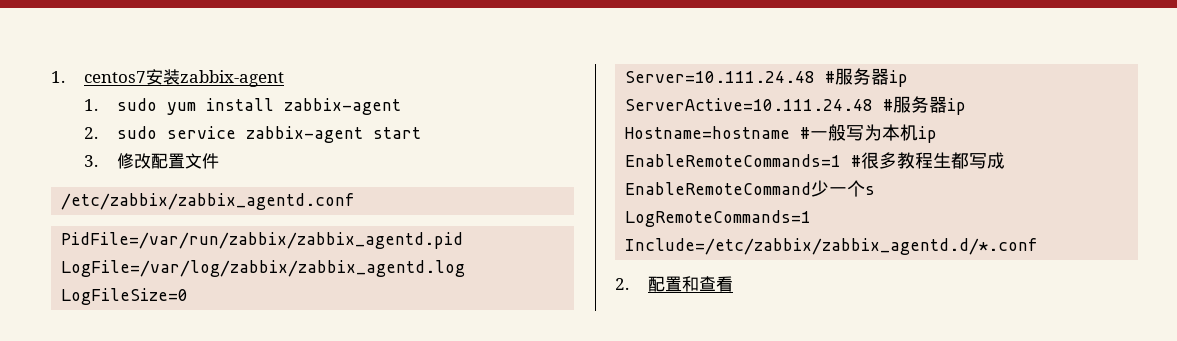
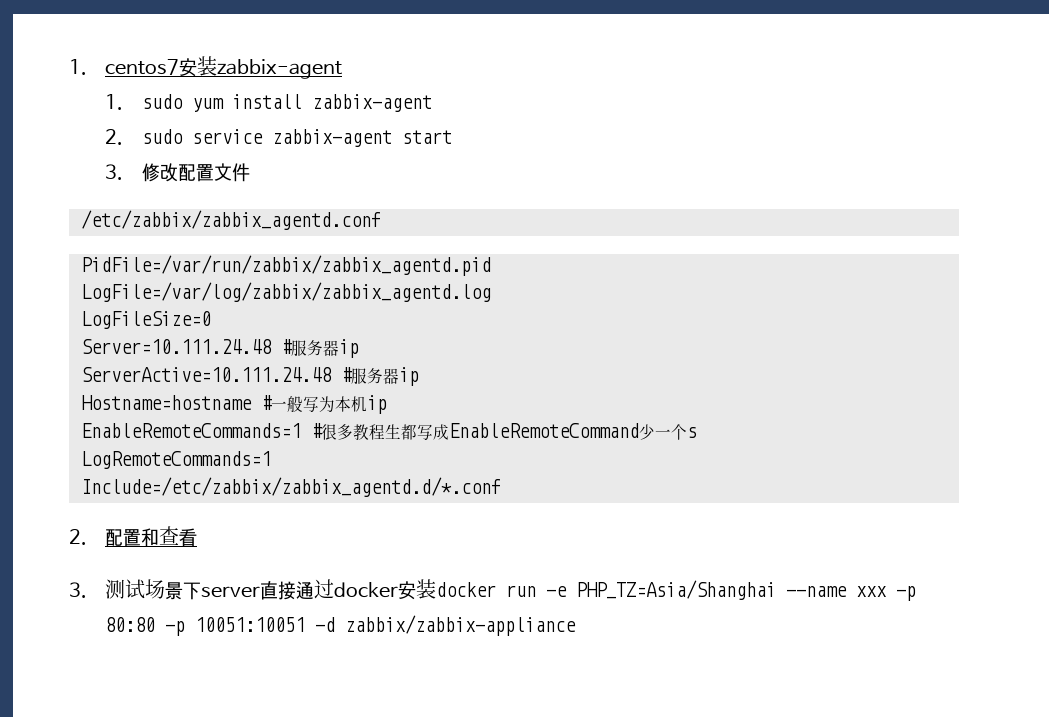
+ 3.测试场景下server直接通过docker安装docker run -e PHP_TZ=Asia/Shanghai --name xxx -p 80:80 -p 10051:10051 -d zabbix/zabbix-appliance

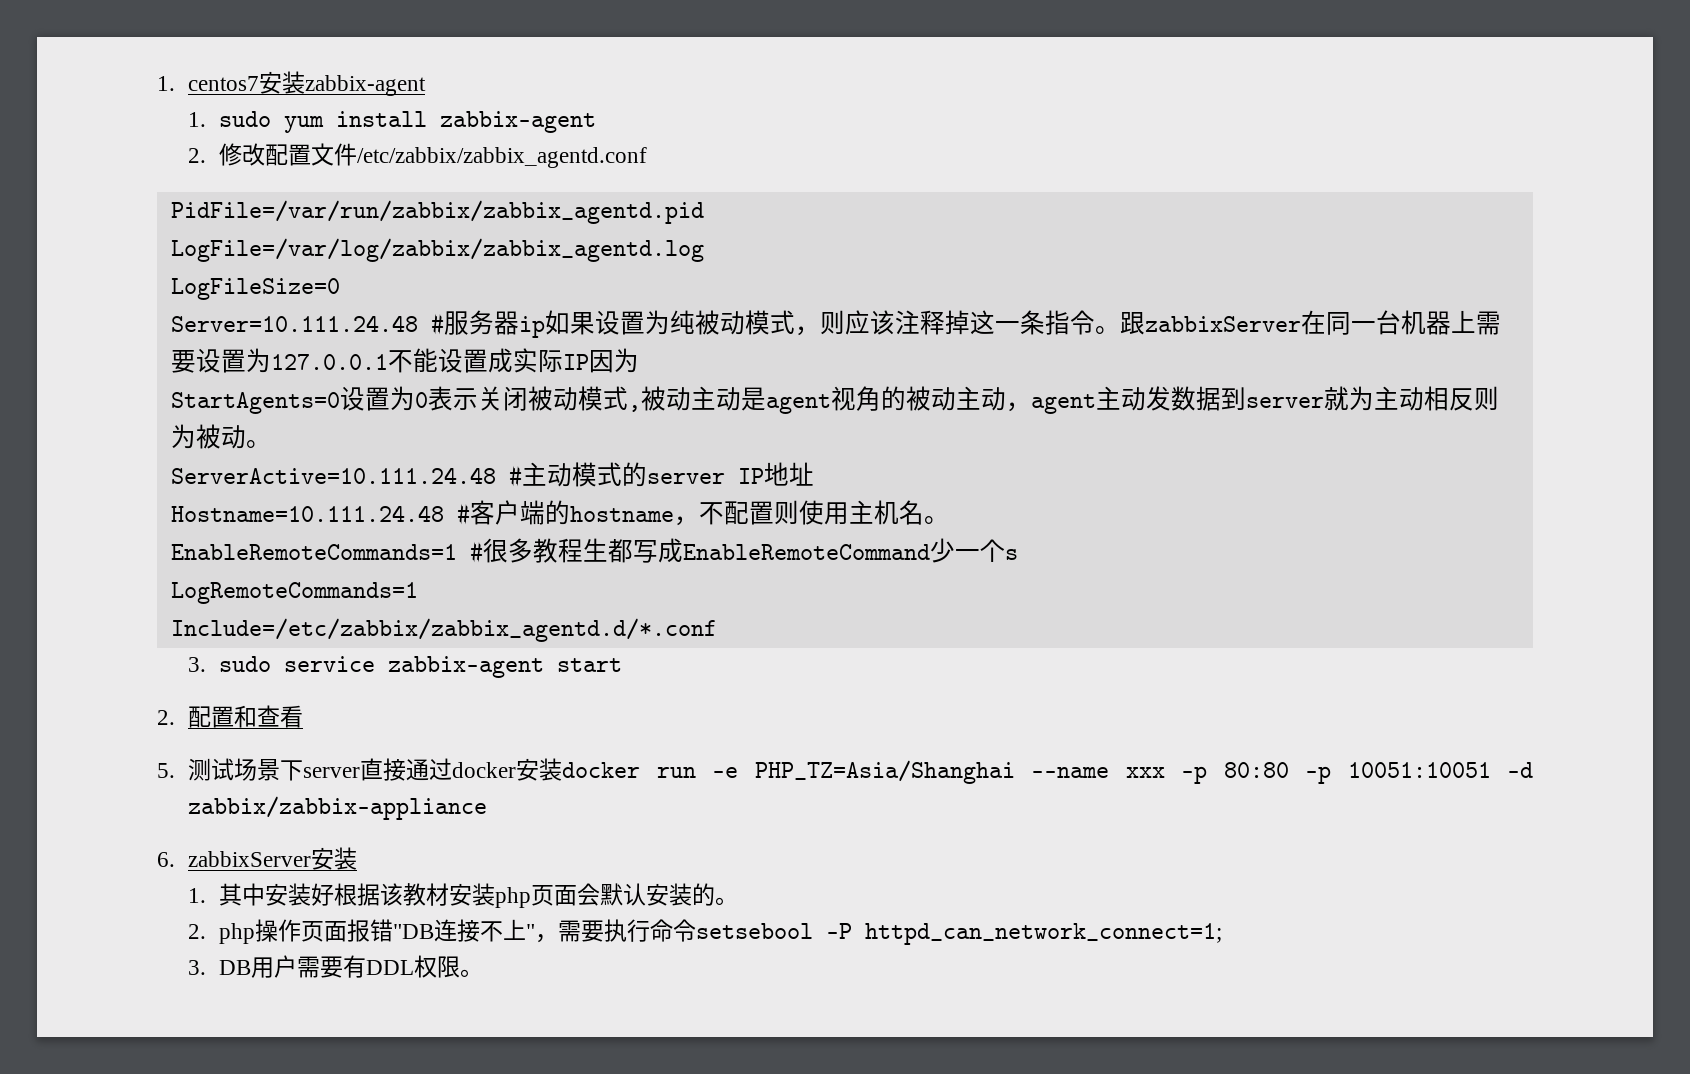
- 2. sudo service zabbix-agent start
- 3.修改配置文件
- /etc/zabbix/zabbix_agentd.conf
+ 2.修改配置文件/etc/zabbix/zabbix_agentd.conf
- Server=10.111.24.48 #服务器ip
- ServerActive=10.111.24.48 #服务器ip
- Hostname=hostname #一般写为本机ip
+ Server=10.111.24.48 #服务器ip如果设置为纯被动模式，则应该注释掉这一条指令。跟zabbixServer在同一台机器上需要设置为127.0.0.1不能设置成实际IP因为
+ StartAgents=0设置为0表示关闭被动模式,被动主动是agent视角的被动主动，agent主动发数据到server就为主动相反则为被动。
+ ServerActive=10.111.24.48 #主动模式的server IP地址
+ Hostname=10.111.24.48 #客户端的hostname，不配置则使用主机名。
+ 3. sudo service zabbix-agent start
- 3.测试场景下server直接通过docker安装docker run -e PHP_TZ=Asia/Shanghai --name xxx -p 80:80 -p 10051:10051 -d zabbix/zabbix-appliance
+ 5.测试场景下server直接通过docker安装docker run -e PHP_TZ=Asia/Shanghai --name xxx -p 80:80 -p 10051:10051 -d zabbix/zabbix-appliance
+ 6. zabbixServer安装
+ 1.其中安装好根据该教材安装php页面会默认安装的。
+ 2. php操作页面报错"DB连接不上"，需要执行命令setsebool -P httpd_can_network_connect=1;
+ 3. DB用户需要有DDL权限。

